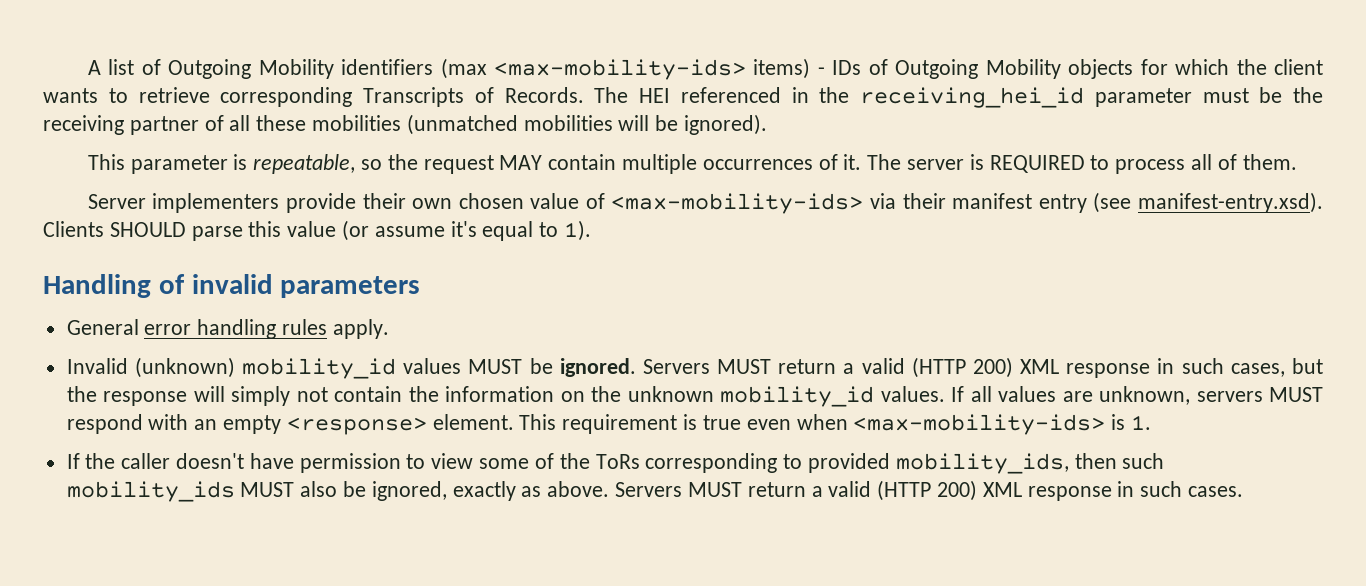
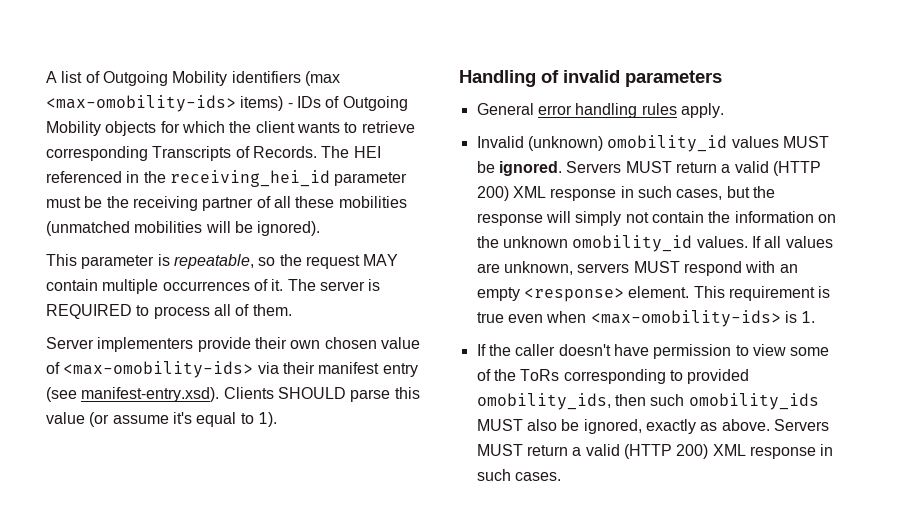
- A list of Outgoing Mobility identifiers (max <max-mobility-ids> items) - IDs of Outgoing Mobility objects for which the client wants to retrieve corresponding Transcripts of Records.
+ A list of Outgoing Mobility identifiers (max <max-omobility-ids> items) - IDs of Outgoing Mobility objects for which the client wants to retrieve corresponding Transcripts of Records.
- Server implementers provide their own chosen value of <max-mobility-ids> via their manifest entry (see manifest-entry.xsd). Clients SHOULD parse this value (or assume it's equal to 1).
+ Server implementers provide their own chosen value of <max-omobility-ids> via their manifest entry (see manifest-entry.xsd). Clients SHOULD parse this value (or assume it's equal to 1).
- Invalid (unknown) mobility_id values MUST be ignored.
+ Invalid (unknown) omobility_id values MUST be ignored.
- Servers MUST return a valid (HTTP 200) XML response in such cases, but the response will simply not contain the information on the unknown mobility_id values.
+ Servers MUST return a valid (HTTP 200) XML response in such cases, but the response will simply not contain the information on the unknown omobility_id values.
- This requirement is true even when <max-mobility-ids> is 1.
+ This requirement is true even when <max-omobility-ids> is 1.
- If the caller doesn't have permission to view some of the ToRs corresponding to provided mobility_ids, then such mobility_ids MUST also be ignored, exactly as above.
+ If the caller doesn't have permission to view some of the ToRs corresponding to provided omobility_ids, then such omobility_ids MUST also be ignored, exactly as above.

